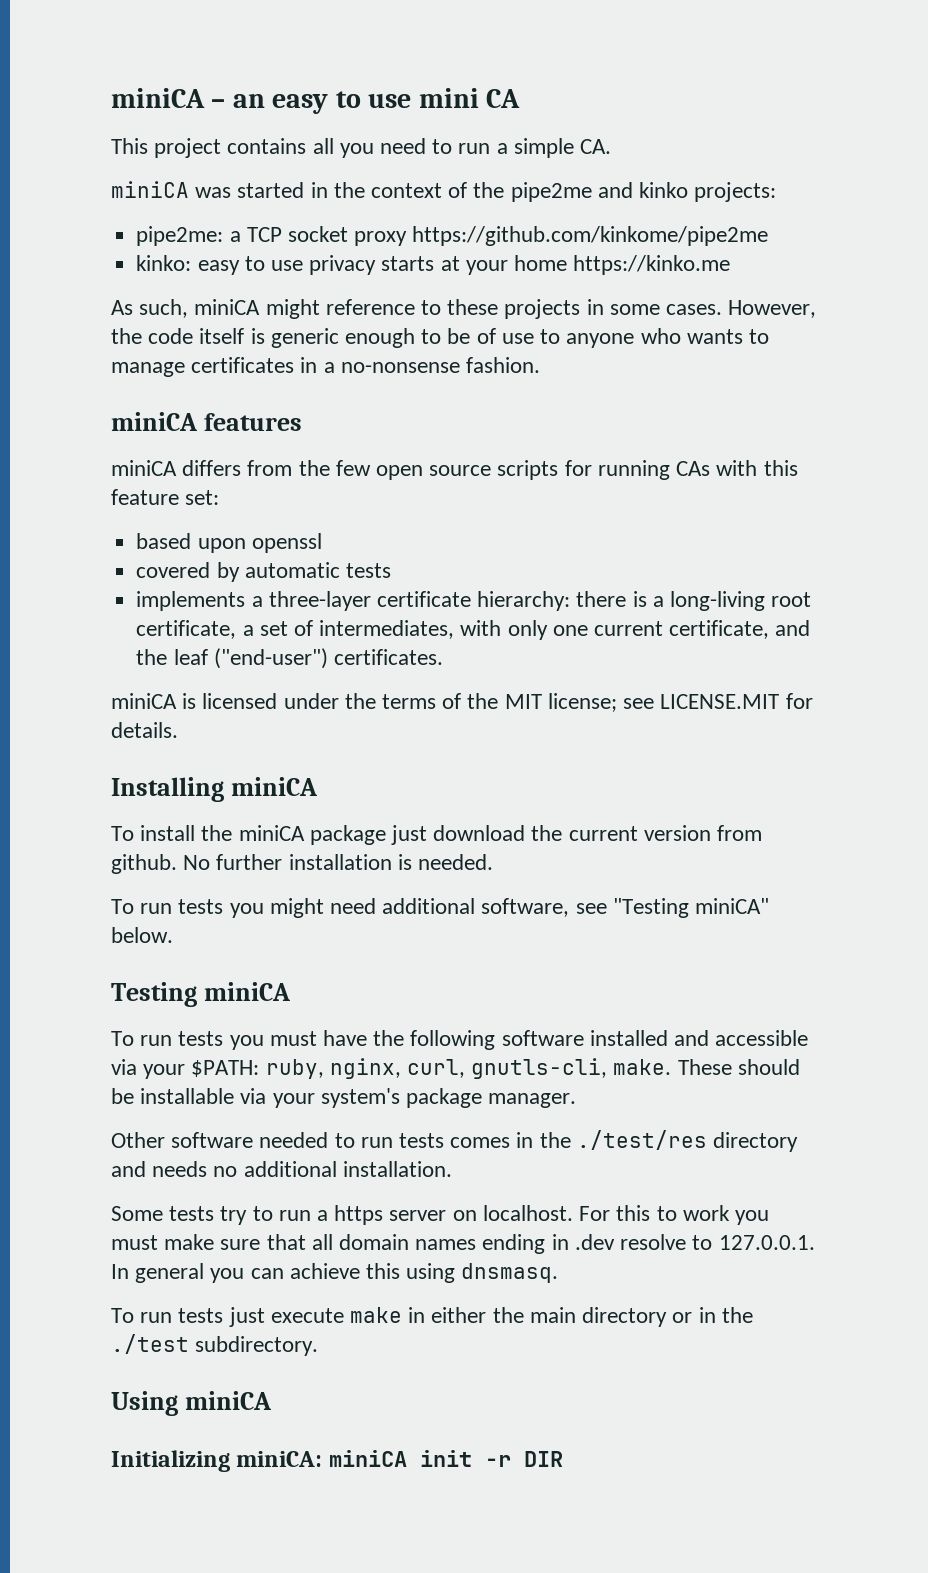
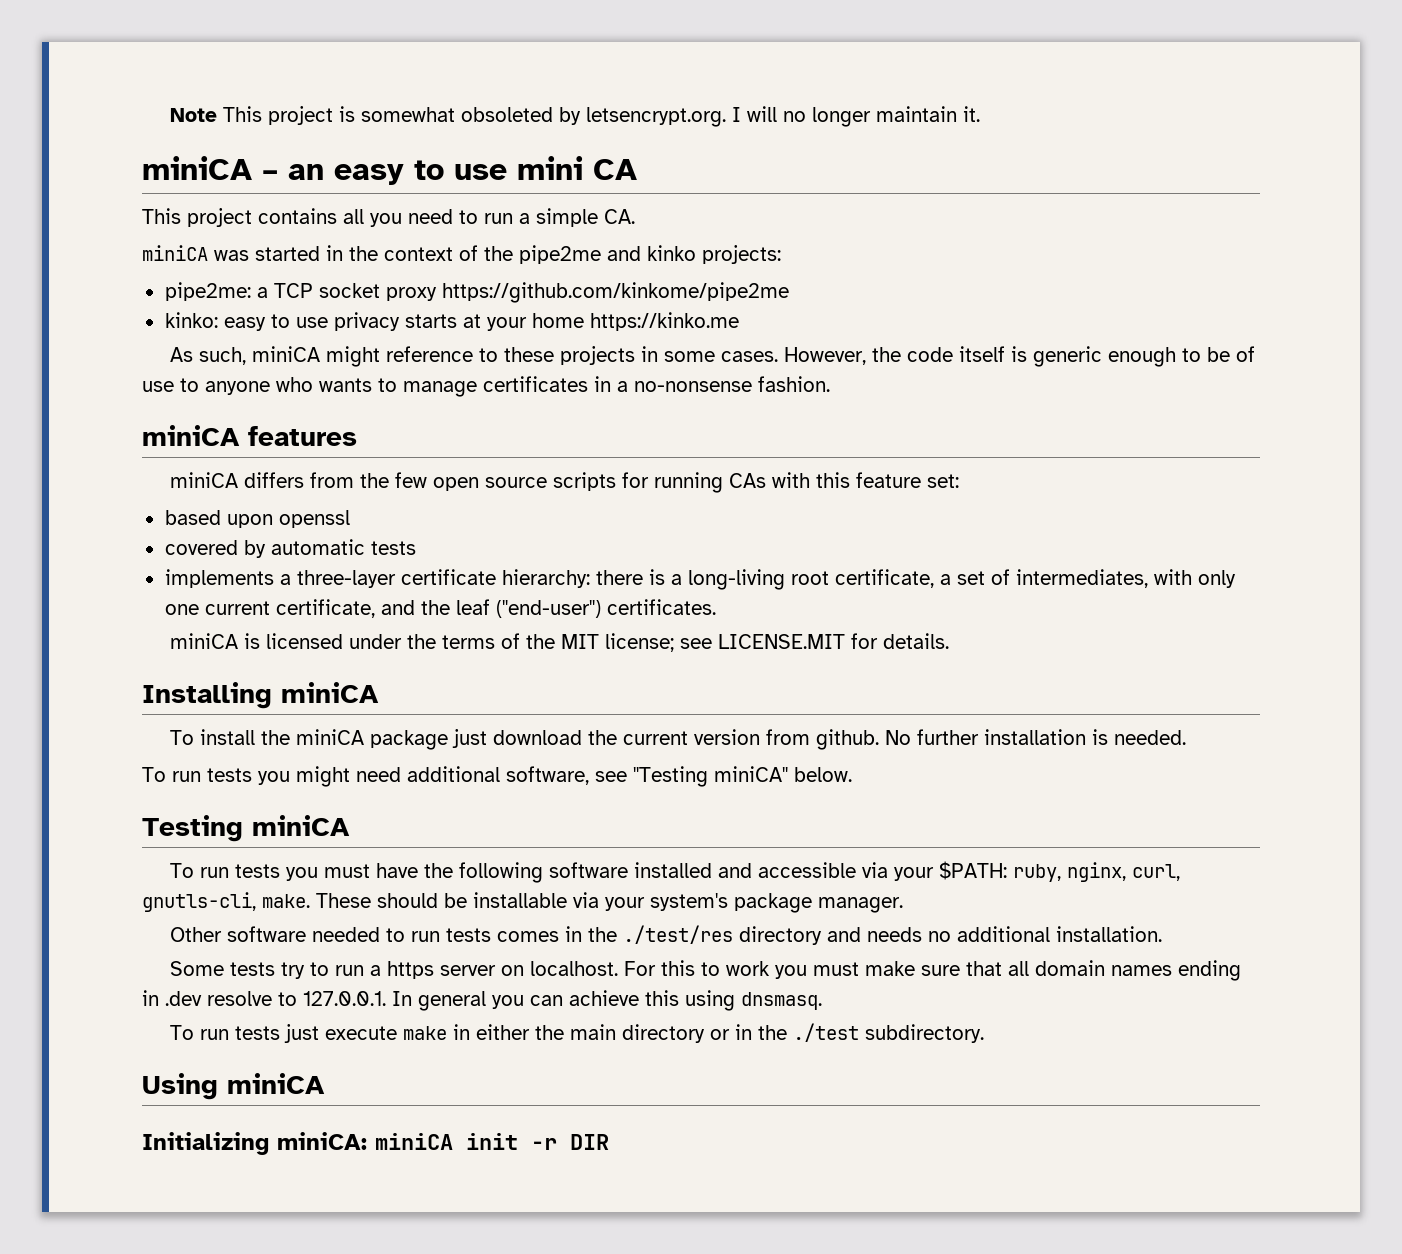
+ Note This project is somewhat obsoleted by letsencrypt.org. I will no longer maintain it.

